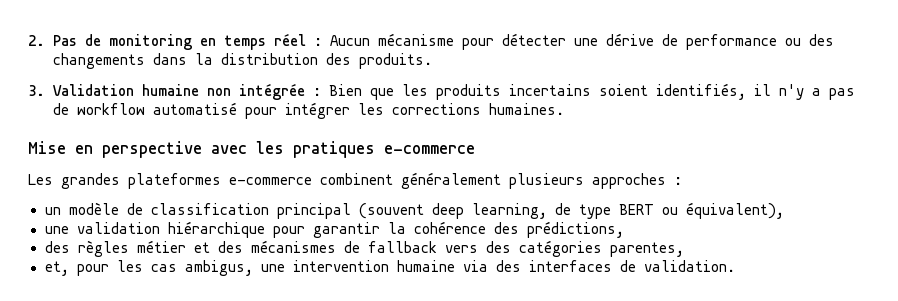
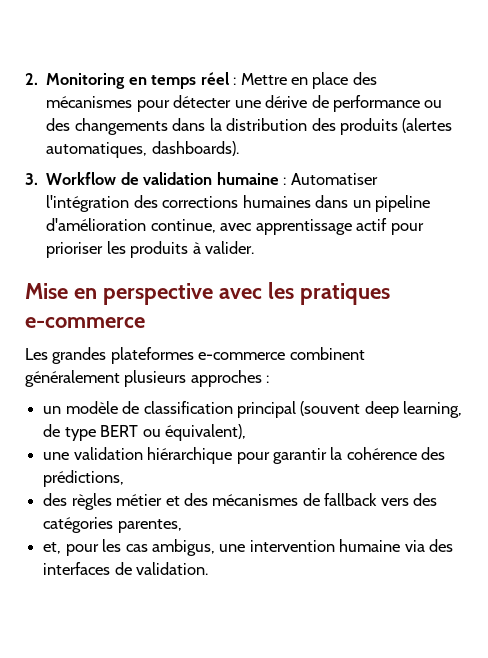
- 2. Pas de monitoring en temps réel : Aucun mécanisme pour détecter une dérive de performance ou des changements dans la distribution des produits.
- 3. Validation humaine non intégrée : Bien que les produits incertains soient identifiés, il n'y a pas de workflow automatisé pour intégrer les corrections humaines.
+ 2. Monitoring en temps réel : Mettre en place des mécanismes pour détecter une dérive de performance ou des changements dans la distribution des produits (alertes automatiques, dashboards).
+ 3. Workflow de validation humaine : Automatiser l'intégration des corrections humaines dans un pipeline d'amélioration continue, avec apprentissage actif pour prioriser les produits à valider.

